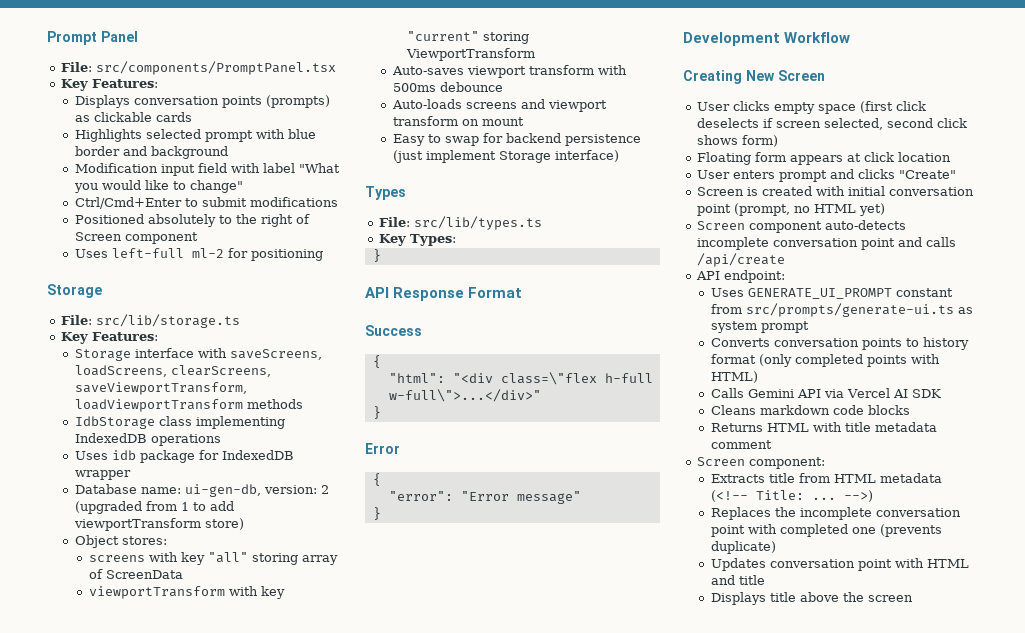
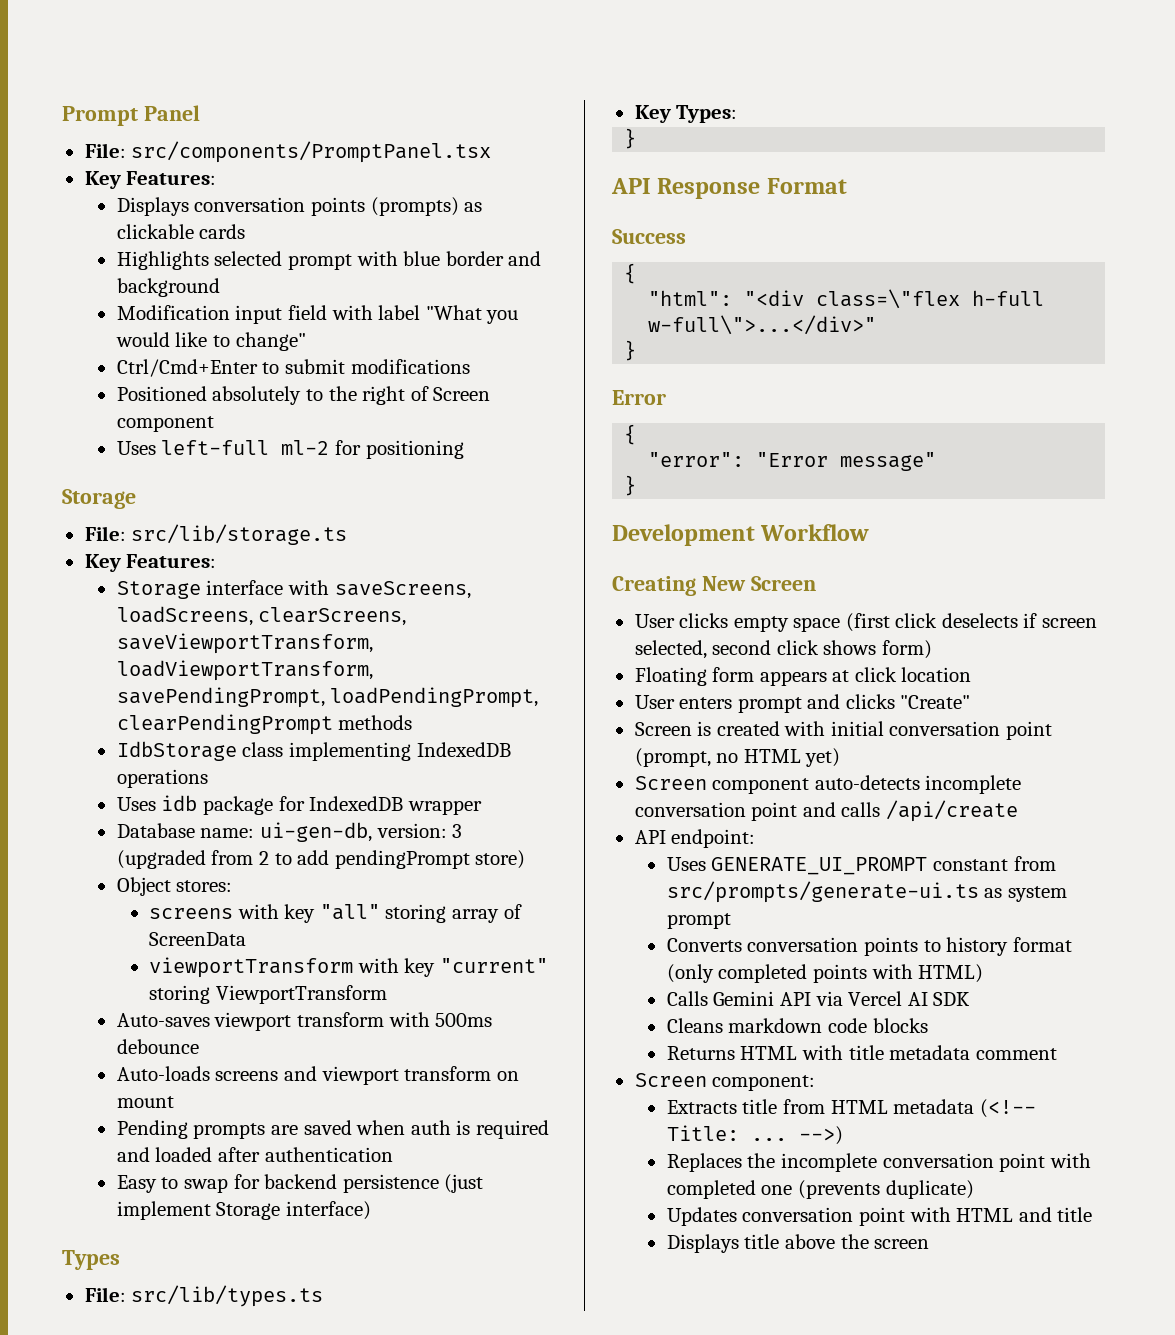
- Storage interface with saveScreens, loadScreens, clearScreens, saveViewportTransform, loadViewportTransform methods
+ Storage interface with saveScreens, loadScreens, clearScreens, saveViewportTransform, loadViewportTransform, savePendingPrompt, loadPendingPrompt, clearPendingPrompt methods
- Database name: ui-gen-db, version: 2 (upgraded from 1 to add viewportTransform store)
+ Database name: ui-gen-db, version: 3 (upgraded from 2 to add pendingPrompt store)
+ Pending prompts are saved when auth is required and loaded after authentication

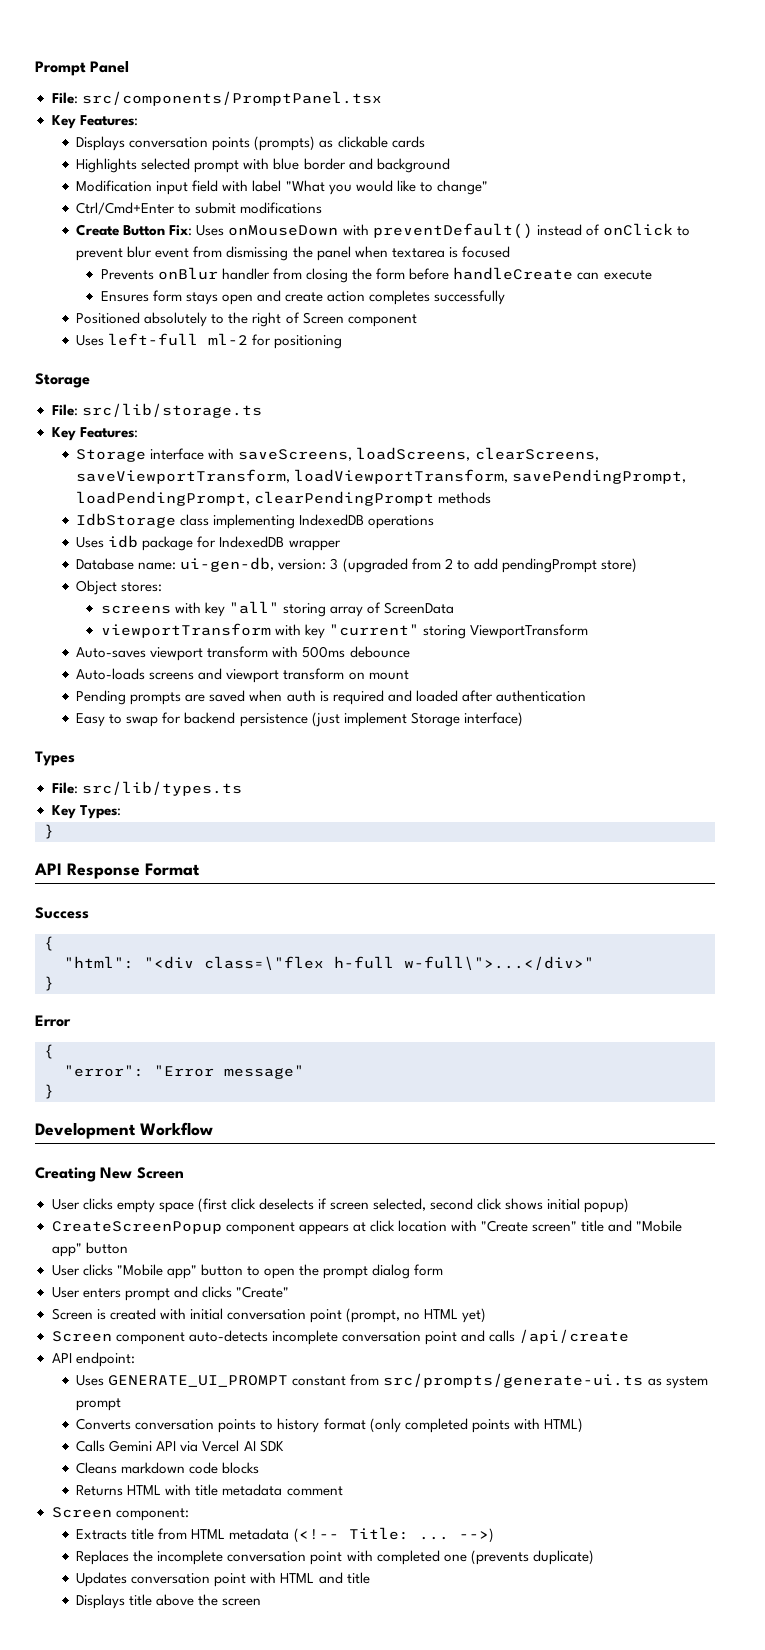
+ Create Button Fix: Uses onMouseDown with preventDefault() instead of onClick to prevent blur event from dismissing the panel when textarea is focused
+ Prevents onBlur handler from closing the form before handleCreate can execute
+ Ensures form stays open and create action completes successfully
- User clicks empty space (first click deselects if screen selected, second click shows form)
- Floating form appears at click location
+ User clicks empty space (first click deselects if screen selected, second click shows initial popup)
+ CreateScreenPopup component appears at click location with "Create screen" title and "Mobile app" button
+ User clicks "Mobile app" button to open the prompt dialog form

